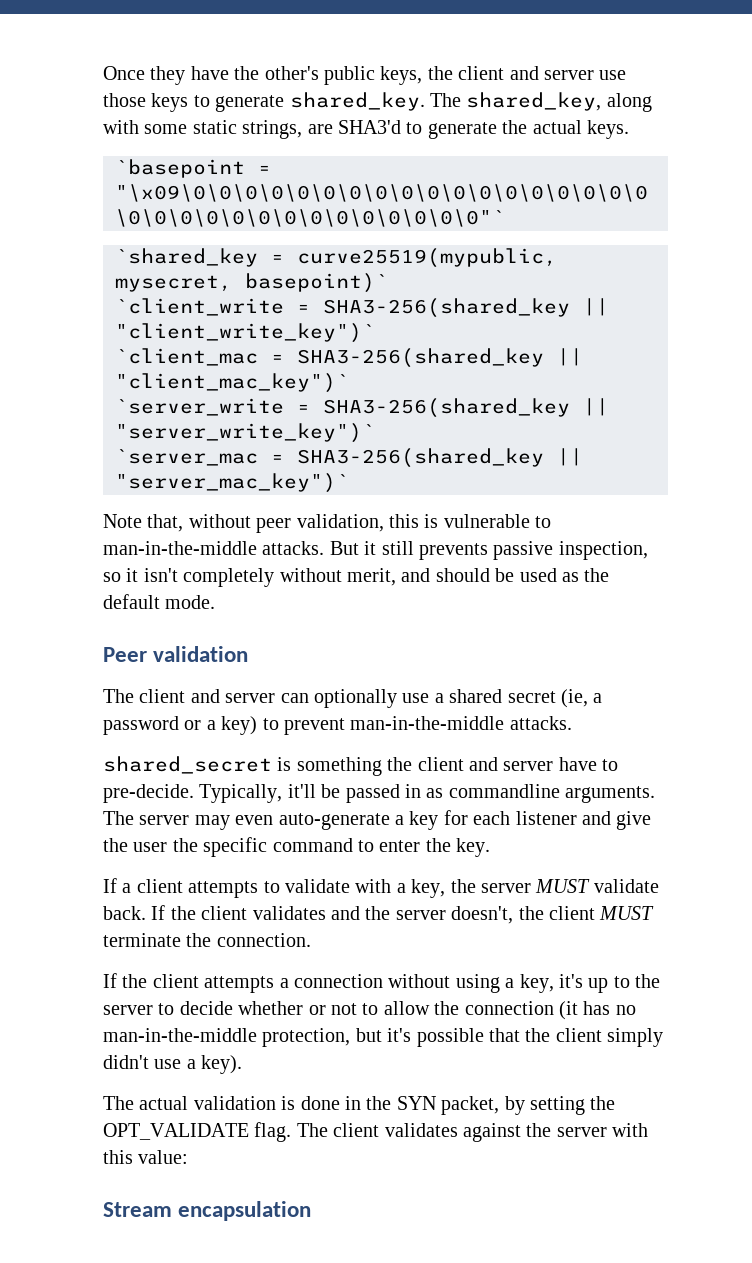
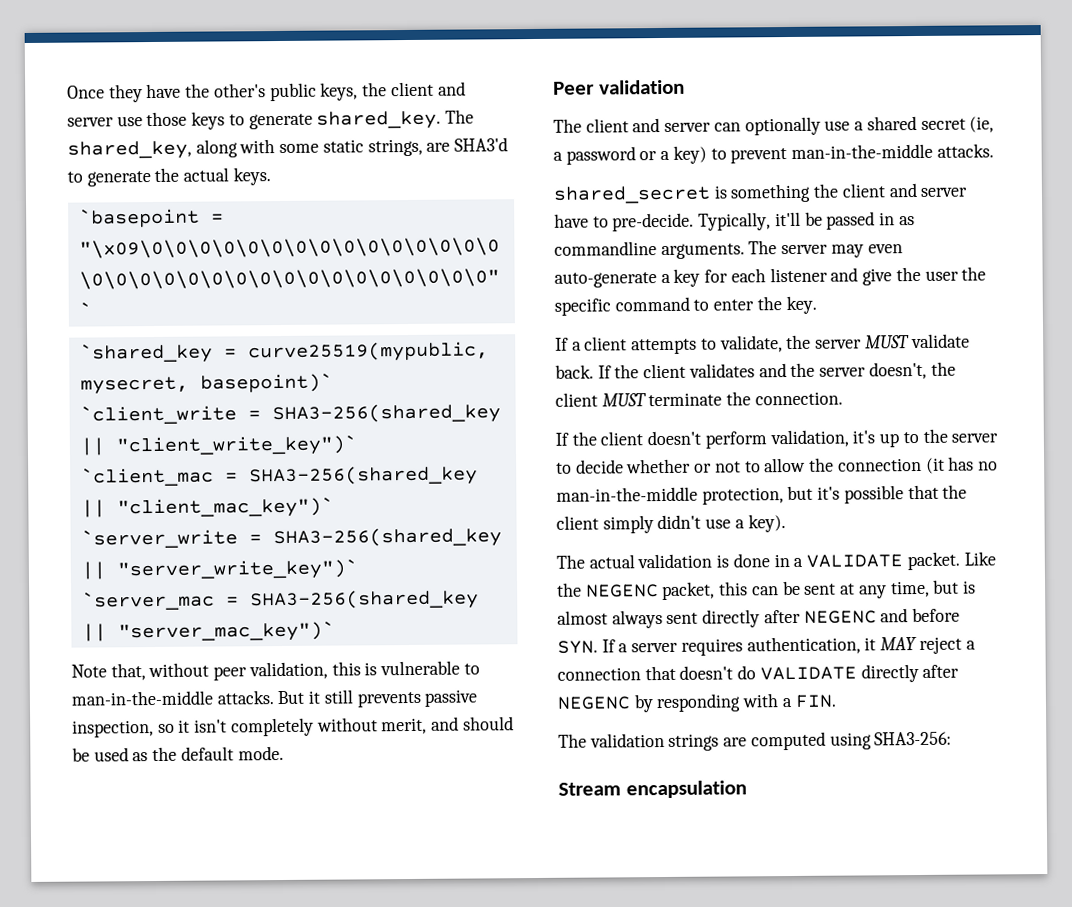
- If a client attempts to validate with a key, the server MUST validate back.
+ If a client attempts to validate, the server MUST validate back.
- If the client attempts a connection without using a key, it's up to the server to decide whether or not to allow the connection (it has no man-in-the-middle protection, but it's possible that the client simply didn't use a key).
+ If the client doesn't perform validation, it's up to the server to decide whether or not to allow the connection (it has no man-in-the-middle protection, but it's possible that the client simply didn't use a key).
- The actual validation is done in the SYN packet, by setting the OPT_VALIDATE flag. The client validates against the server with this value:
+ The actual validation is done in a VALIDATE packet. Like the NEGENC packet, this can be sent at any time, but is almost always sent directly after NEGENC and before SYN. If a server requires authentication, it MAY reject a connection that doesn't do VALIDATE directly after NEGENC by responding with a FIN.
+ The validation strings are computed using SHA3-256:

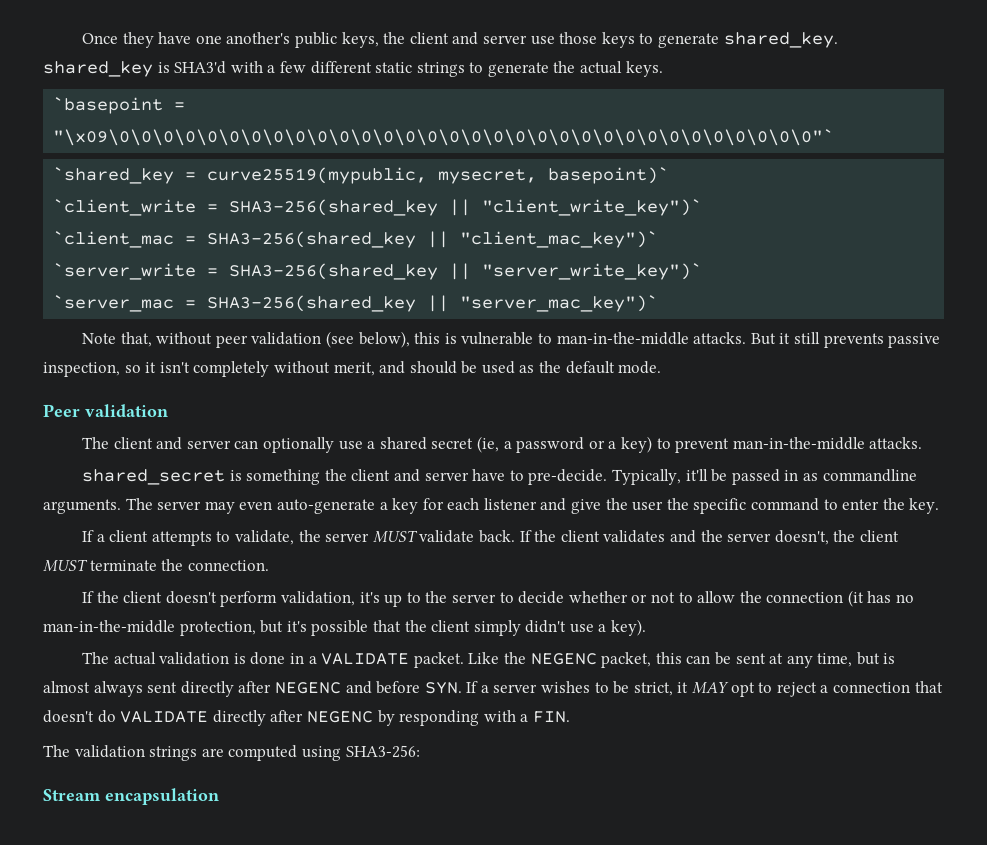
- Once they have the other's public keys, the client and server use those keys to generate shared_key. The shared_key, along with some static strings, are SHA3'd to generate the actual keys.
+ Once they have one another's public keys, the client and server use those keys to generate shared_key. shared_key is SHA3'd with a few different static strings to generate the actual keys.
- Note that, without peer validation, this is vulnerable to man-in-the-middle attacks.
+ Note that, without peer validation (see below), this is vulnerable to man-in-the-middle attacks.
- Like the NEGENC packet, this can be sent at any time, but is almost always sent directly after NEGENC and before SYN. If a server requires authentication, it MAY reject a connection that doesn't do VALIDATE directly after NEGENC by responding with a FIN.
+ Like the NEGENC packet, this can be sent at any time, but is almost always sent directly after NEGENC and before SYN. If a server wishes to be strict, it MAY opt to reject a connection that doesn't do VALIDATE directly after NEGENC by responding with a FIN.

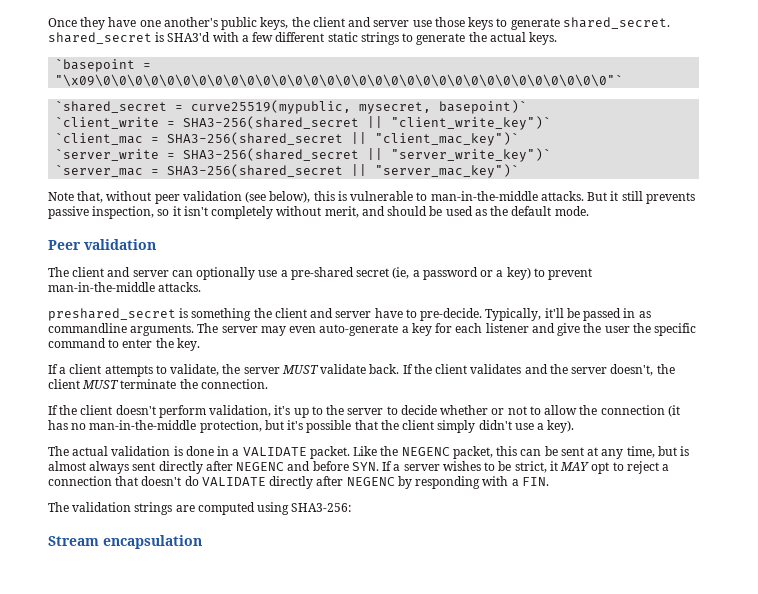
- Once they have one another's public keys, the client and server use those keys to generate shared_key. shared_key is SHA3'd with a few different static strings to generate the actual keys.
+ Once they have one another's public keys, the client and server use those keys to generate shared_secret. shared_secret is SHA3'd with a few different static strings to generate the actual keys.
- `shared_key = curve25519(mypublic, mysecret, basepoint)`
+ `shared_secret = curve25519(mypublic, mysecret, basepoint)`
- `client_write = SHA3-256(shared_key || "client_write_key")`
+ `client_write = SHA3-256(shared_secret || "client_write_key")`
- `client_mac = SHA3-256(shared_key || "client_mac_key")`
+ `client_mac = SHA3-256(shared_secret || "client_mac_key")`
- `server_write = SHA3-256(shared_key || "server_write_key")`
+ `server_write = SHA3-256(shared_secret || "server_write_key")`
- `server_mac = SHA3-256(shared_key || "server_mac_key")`
+ `server_mac = SHA3-256(shared_secret || "server_mac_key")`
- The client and server can optionally use a shared secret (ie, a password or a key) to prevent man-in-the-middle attacks.
+ The client and server can optionally use a pre-shared secret (ie, a password or a key) to prevent man-in-the-middle attacks.
- shared_secret is something the client and server have to pre-decide.
+ preshared_secret is something the client and server have to pre-decide.

